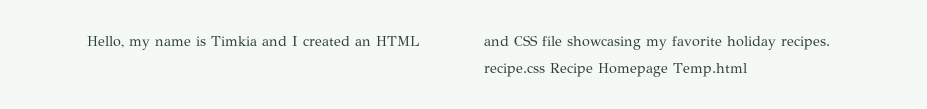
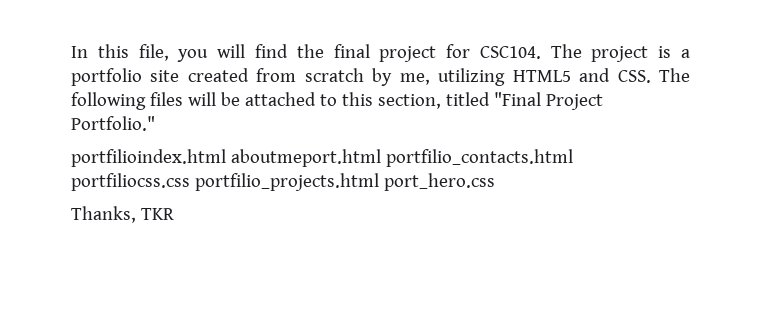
- Hello, my name is Timkia and I created an HTML and CSS file showcasing my favorite holiday recipes.
- recipe.css Recipe Homepage Temp.html
+ In this file, you will find the final project for CSC104. The project is a portfolio site created from scratch by me, utilizing HTML5 and CSS. The following files will be attached to this section, titled "Final Project Portfolio."
+ portfilioindex.html aboutmeport.html portfilio_contacts.html portfiliocss.css portfilio_projects.html port_hero.css
+ Thanks, TKR

